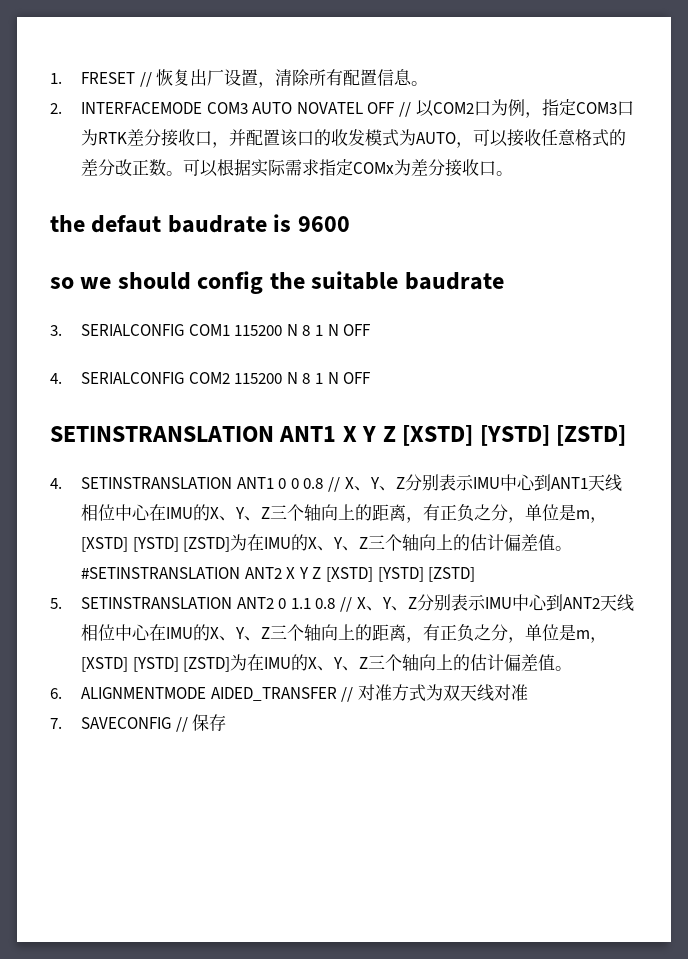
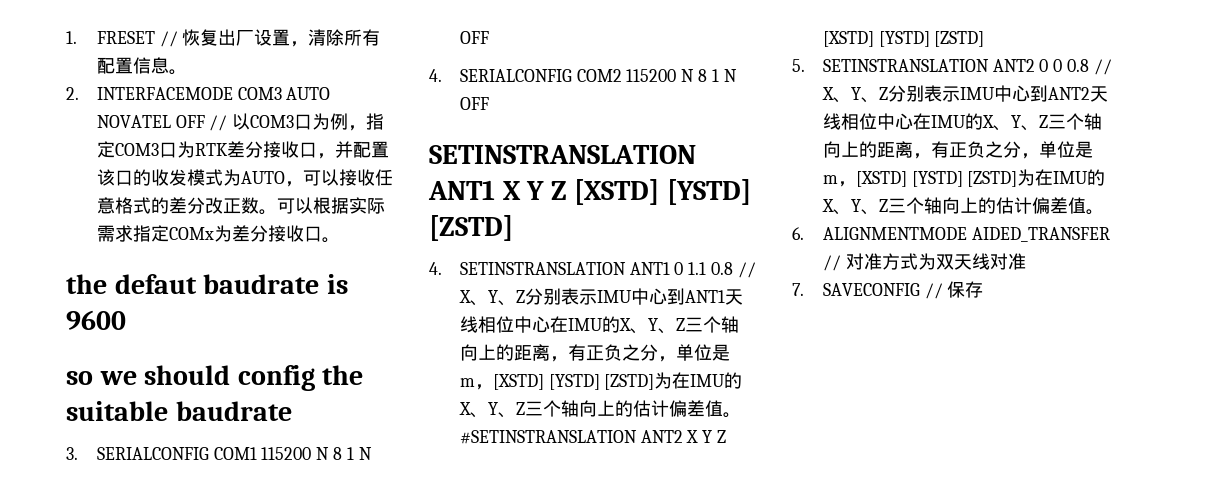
- 2. INTERFACEMODE COM3 AUTO NOVATEL OFF // 以COM2口为例，指定COM3口为RTK差分接收口，并配置该口的收发模式为AUTO，可以接收任意格式的差分改正数。
+ 2. INTERFACEMODE COM3 AUTO NOVATEL OFF // 以COM3口为例，指定COM3口为RTK差分接收口，并配置该口的收发模式为AUTO，可以接收任意格式的差分改正数。
- 4. SETINSTRANSLATION ANT1 0 0 0.8 // X、Y、Z分别表示IMU中心到ANT1天线相位中心在IMU的X、Y、Z三个轴向上的距离，有正负之分，单位是m，[XSTD] [YSTD] [ZSTD]为在IMU的X、Y、Z三个轴向上的估计偏差值。
+ 4. SETINSTRANSLATION ANT1 0 1.1 0.8 // X、Y、Z分别表示IMU中心到ANT1天线相位中心在IMU的X、Y、Z三个轴向上的距离，有正负之分，单位是m，[XSTD] [YSTD] [ZSTD]为在IMU的X、Y、Z三个轴向上的估计偏差值。
- 5. SETINSTRANSLATION ANT2 0 1.1 0.8 // X、Y、Z分别表示IMU中心到ANT2天线相位中心在IMU的X、Y、Z三个轴向上的距离，有正负之分，单位是m，[XSTD] [YSTD] [ZSTD]为在IMU的X、Y、Z三个轴向上的估计偏差值。
+ 5. SETINSTRANSLATION ANT2 0 0 0.8 // X、Y、Z分别表示IMU中心到ANT2天线相位中心在IMU的X、Y、Z三个轴向上的距离，有正负之分，单位是m，[XSTD] [YSTD] [ZSTD]为在IMU的X、Y、Z三个轴向上的估计偏差值。

